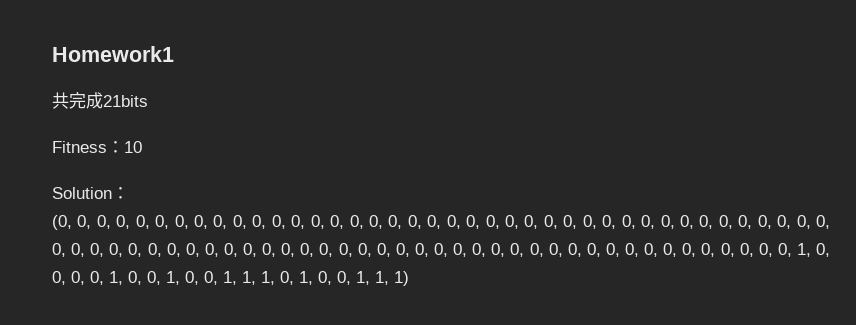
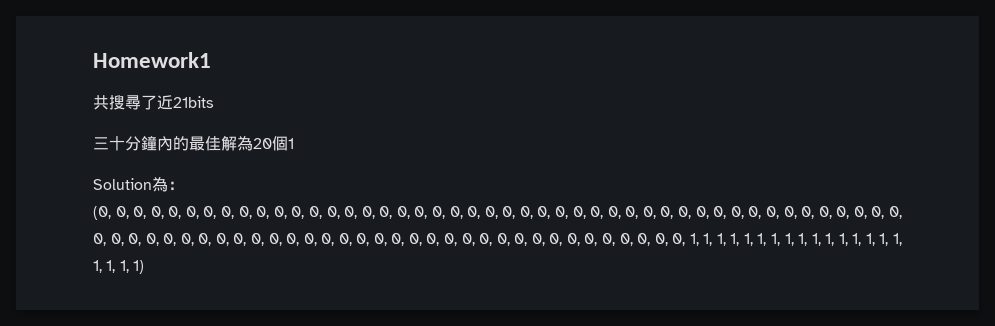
- 共完成21bits
+ 共搜尋了近21bits
- Fitness：10
+ 三十分鐘內的最佳解為20個1
- Solution：
+ Solution為：
- (0, 0, 0, 0, 0, 0, 0, 0, 0, 0, 0, 0, 0, 0, 0, 0, 0, 0, 0, 0, 0, 0, 0, 0, 0, 0, 0, 0, 0, 0, 0, 0, 0, 0, 0, 0, 0, 0, 0, 0, 0, 0, 0, 0, 0, 0, 0, 0, 0, 0, 0, 0, 0, 0, 0, 0, 0, 0, 0, 0, 0, 0, 0, 0, 0, 0, 0, 0, 0, 0, 0, 0, 0, 0, 0, 0, 0, 0, 0, 1, 0, 0, 0, 0, 1, 0, 0, 1, 0, 0, 1, 1, 1, 0, 1, 0, 0, 1, 1, 1)
+ (0, 0, 0, 0, 0, 0, 0, 0, 0, 0, 0, 0, 0, 0, 0, 0, 0, 0, 0, 0, 0, 0, 0, 0, 0, 0, 0, 0, 0, 0, 0, 0, 0, 0, 0, 0, 0, 0, 0, 0, 0, 0, 0, 0, 0, 0, 0, 0, 0, 0, 0, 0, 0, 0, 0, 0, 0, 0, 0, 0, 0, 0, 0, 0, 0, 0, 0, 0, 0, 0, 0, 0, 0, 0, 0, 0, 0, 0, 0, 0, 1, 1, 1, 1, 1, 1, 1, 1, 1, 1, 1, 1, 1, 1, 1, 1, 1, 1, 1, 1)

